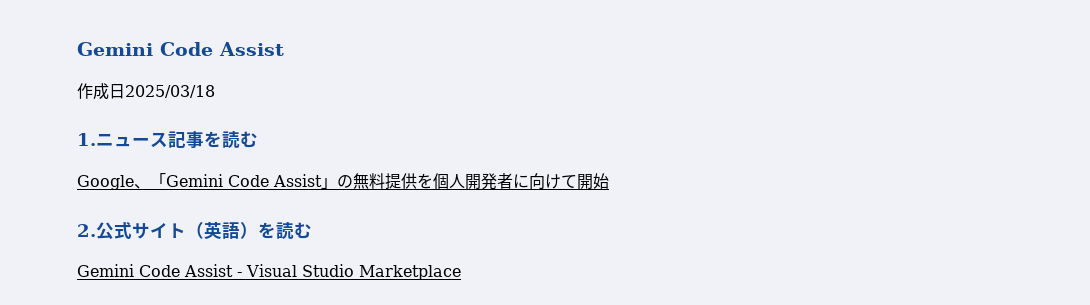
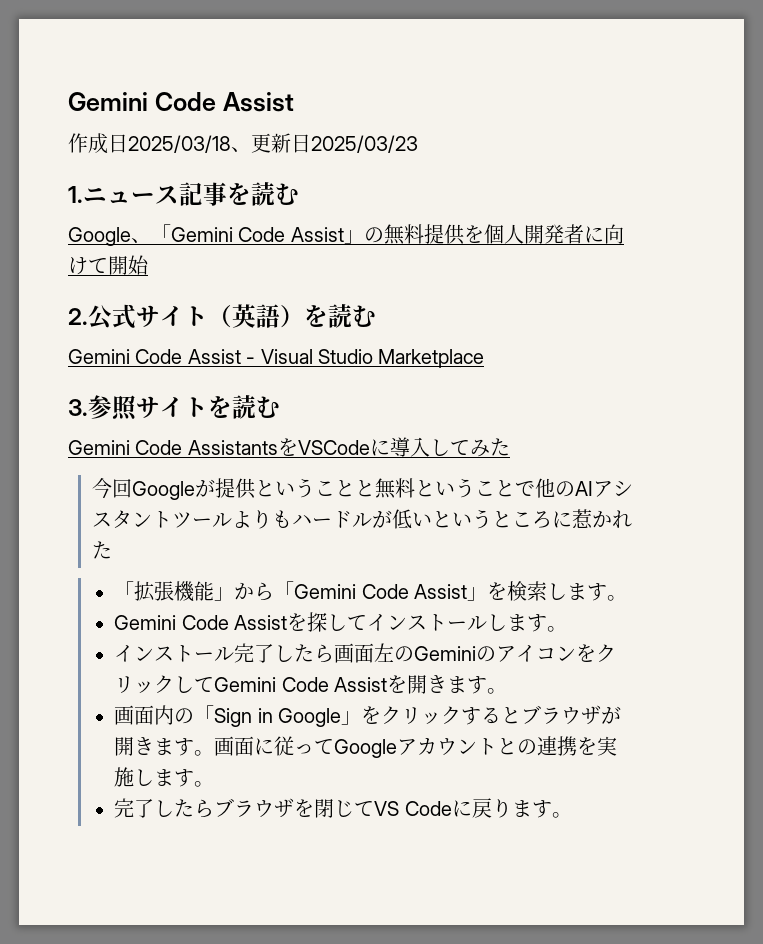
- 作成日2025/03/18
+ 作成日2025/03/18、更新日2025/03/23
+ 3.参照サイトを読む
+ Gemini Code AssistantsをVSCodeに導入してみた
+ 今回Googleが提供ということと無料ということで他のAIアシスタントツールよりもハードルが低いというところに惹かれた
+ 「拡張機能」から「Gemini Code Assist」を検索します。
+ Gemini Code Assistを探してインストールします。
+ インストール完了したら画面左のGeminiのアイコンをクリックしてGemini Code Assistを開きます。
+ 画面内の「Sign in Google」をクリックするとブラウザが開きます。画面に従ってGoogleアカウントとの連携を実施します。
+ 完了したらブラウザを閉じてVS Codeに戻ります。

